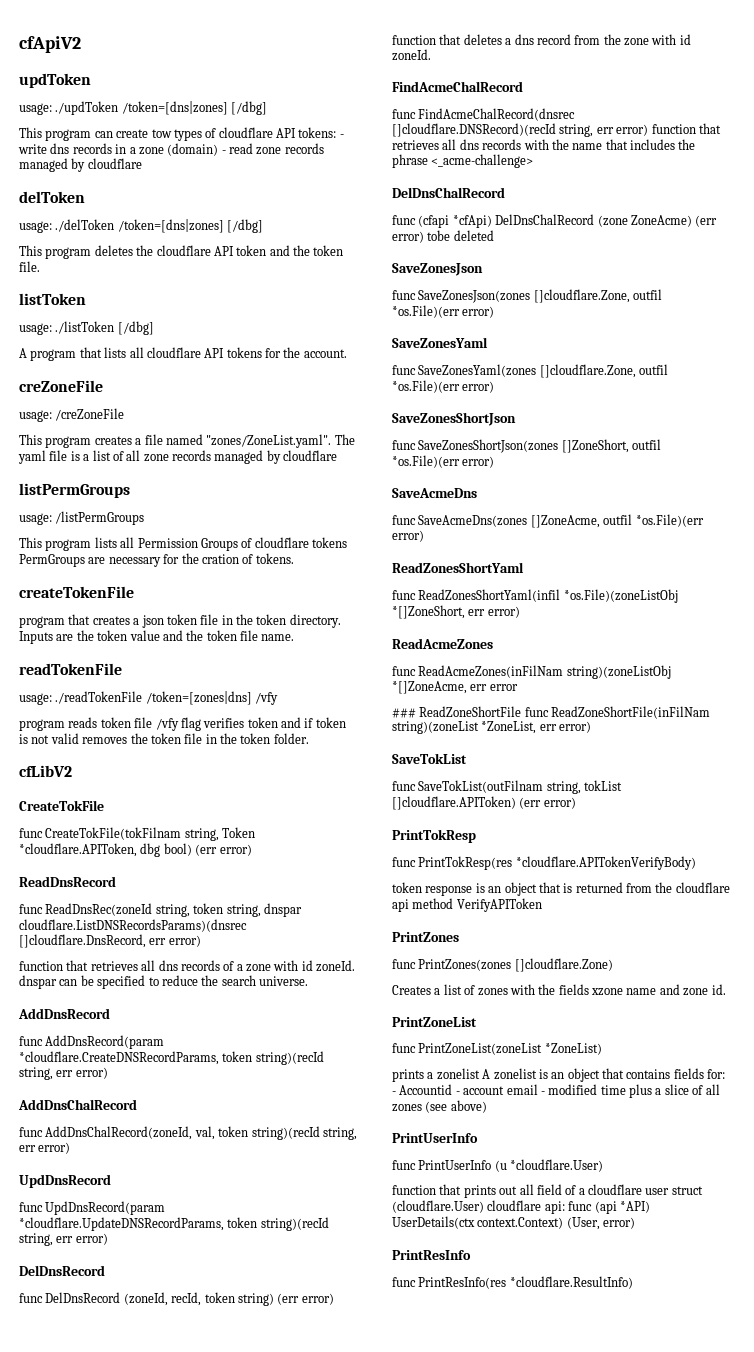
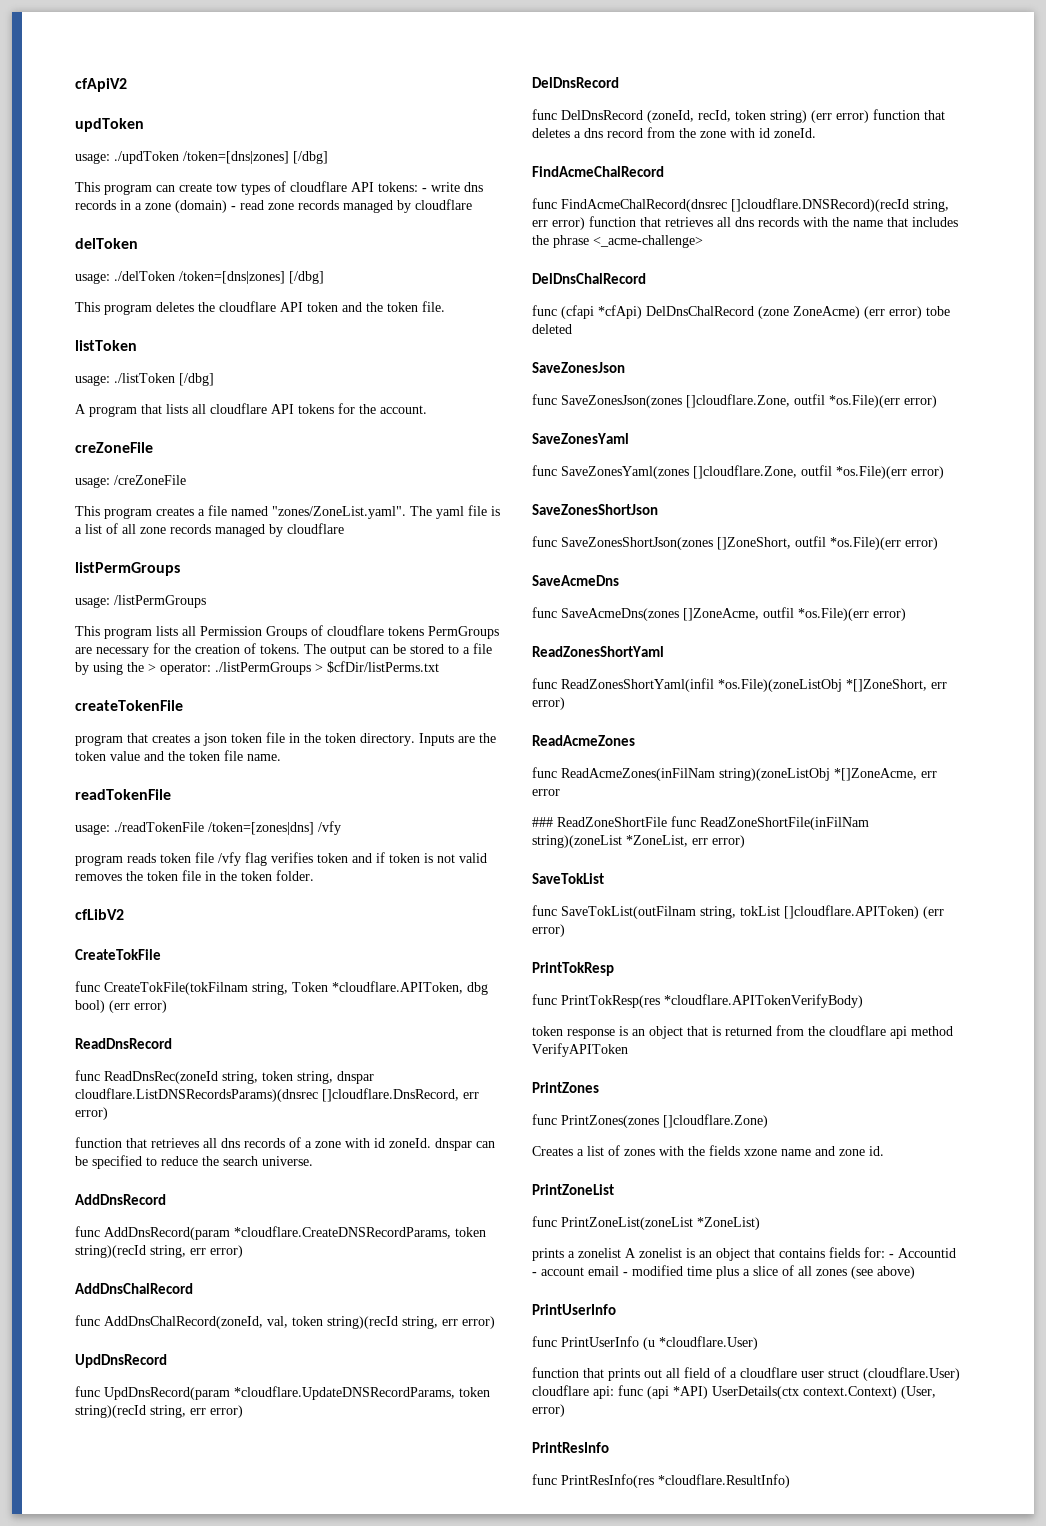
- This program lists all Permission Groups of cloudflare tokens PermGroups are necessary for the cration of tokens.
+ This program lists all Permission Groups of cloudflare tokens PermGroups are necessary for the creation of tokens. The output can be stored to a file by using the > operator: ./listPermGroups > $cfDir/listPerms.txt

